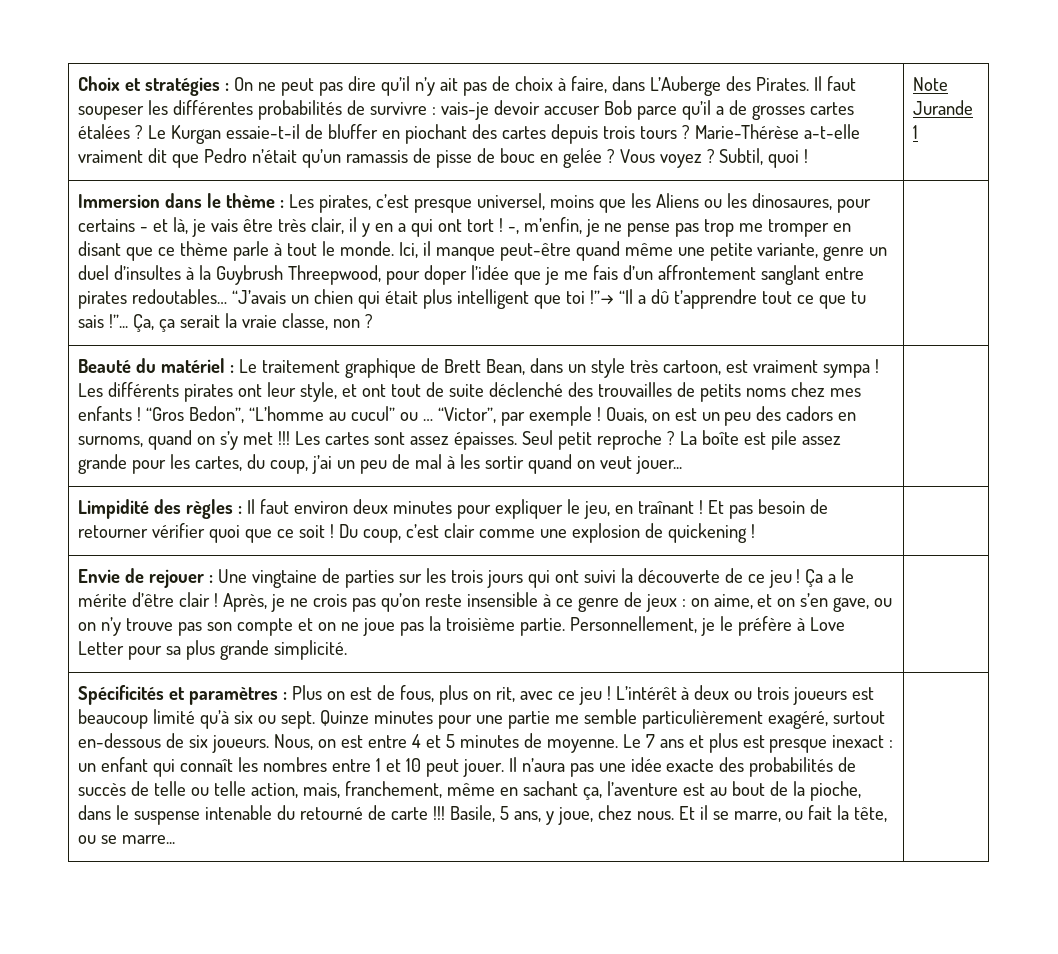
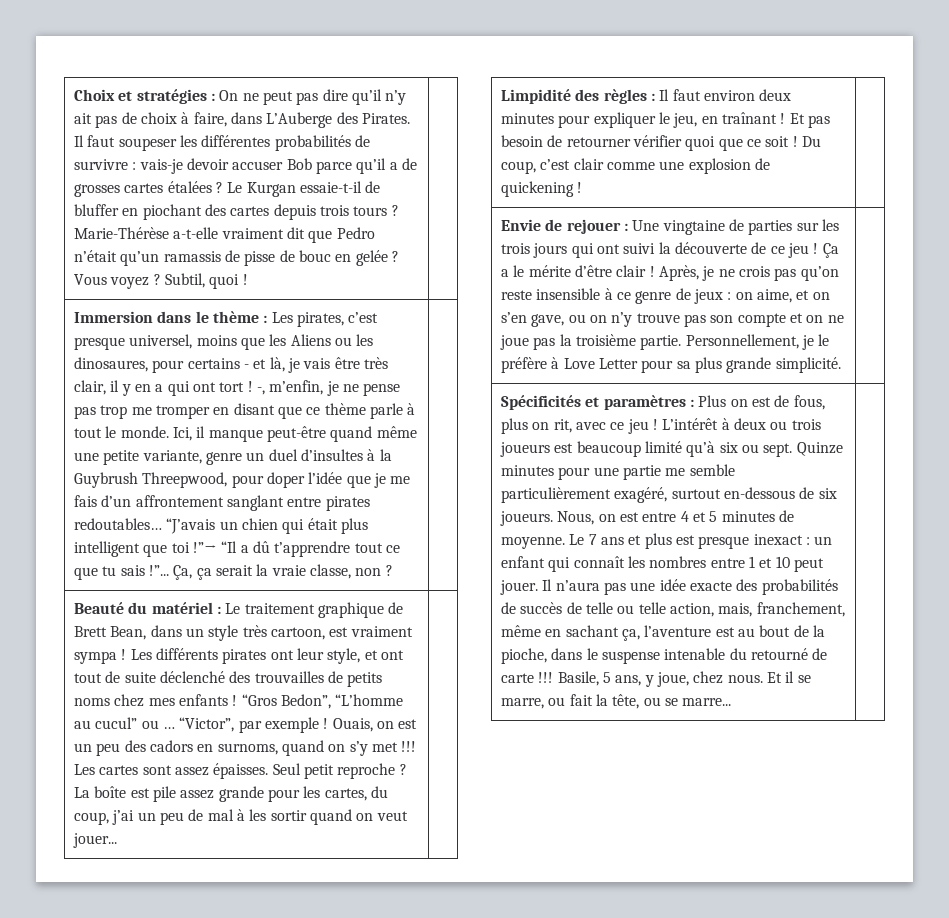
- Note Jurande 1

